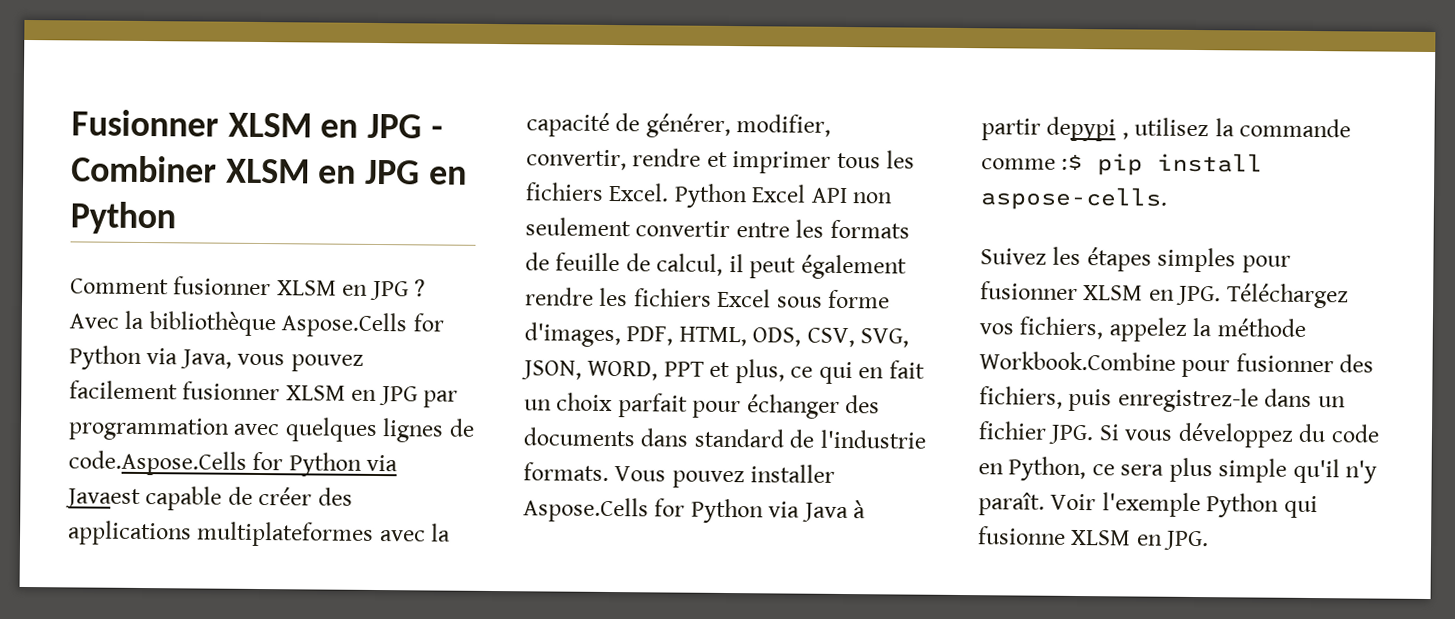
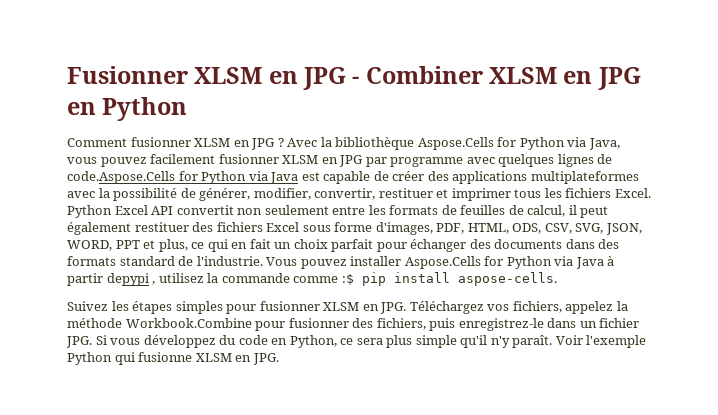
- Avec la bibliothèque Aspose.Cells for Python via Java, vous pouvez facilement fusionner XLSM en JPG par programmation avec quelques lignes de code.Aspose.Cells for Python via Javaest capable de créer des applications multiplateformes avec la capacité de générer, modifier, convertir, rendre et imprimer tous les fichiers Excel.
+ Avec la bibliothèque Aspose.Cells for Python via Java, vous pouvez facilement fusionner XLSM en JPG par programme avec quelques lignes de code.Aspose.Cells for Python via Java est capable de créer des applications multiplateformes avec la possibilité de générer, modifier, convertir, restituer et imprimer tous les fichiers Excel.
- Python Excel API non seulement convertir entre les formats de feuille de calcul, il peut également rendre les fichiers Excel sous forme d'images, PDF, HTML, ODS, CSV, SVG, JSON, WORD, PPT et plus, ce qui en fait un choix parfait pour échanger des documents dans standard de l'industrie formats.
+ Python Excel API convertit non seulement entre les formats de feuilles de calcul, il peut également restituer des fichiers Excel sous forme d'images, PDF, HTML, ODS, CSV, SVG, JSON, WORD, PPT et plus, ce qui en fait un choix parfait pour échanger des documents dans des formats standard de l'industrie.

